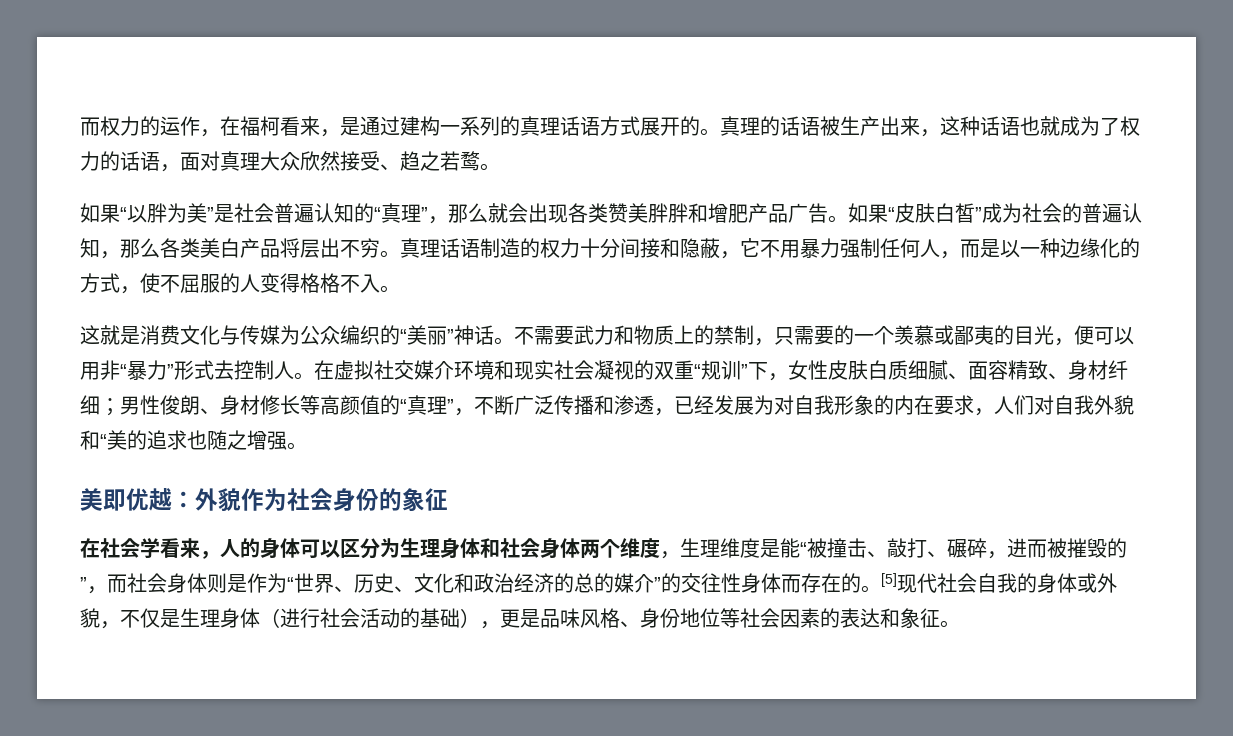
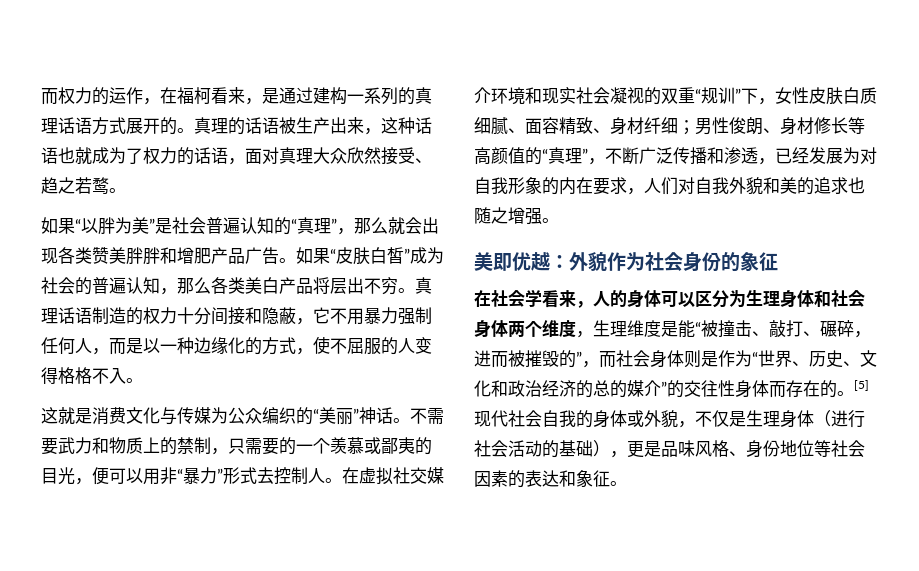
- 在虚拟社交媒介环境和现实社会凝视的双重“规训”下，女性皮肤白质细腻、面容精致、身材纤细；男性俊朗、身材修长等高颜值的“真理”，不断广泛传播和渗透，已经发展为对自我形象的内在要求，人们对自我外貌和“美的追求也随之增强。
+ 在虚拟社交媒介环境和现实社会凝视的双重“规训”下，女性皮肤白质细腻、面容精致、身材纤细；男性俊朗、身材修长等高颜值的“真理”，不断广泛传播和渗透，已经发展为对自我形象的内在要求，人们对自我外貌和美的追求也随之增强。

